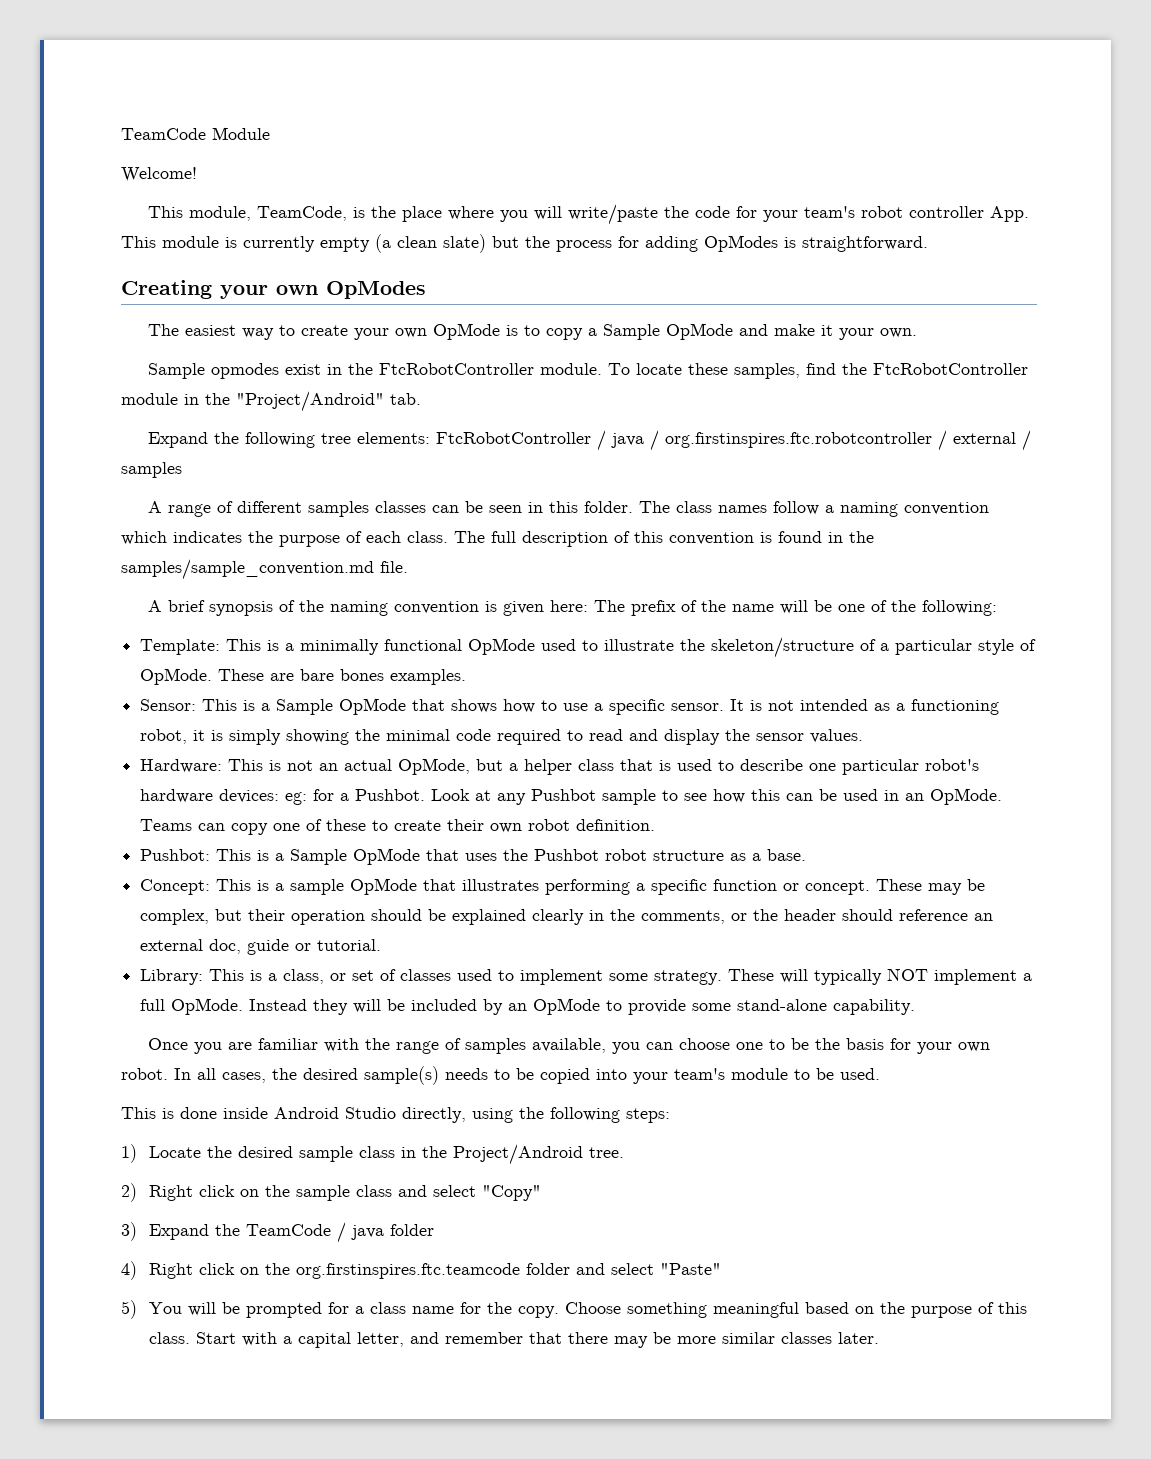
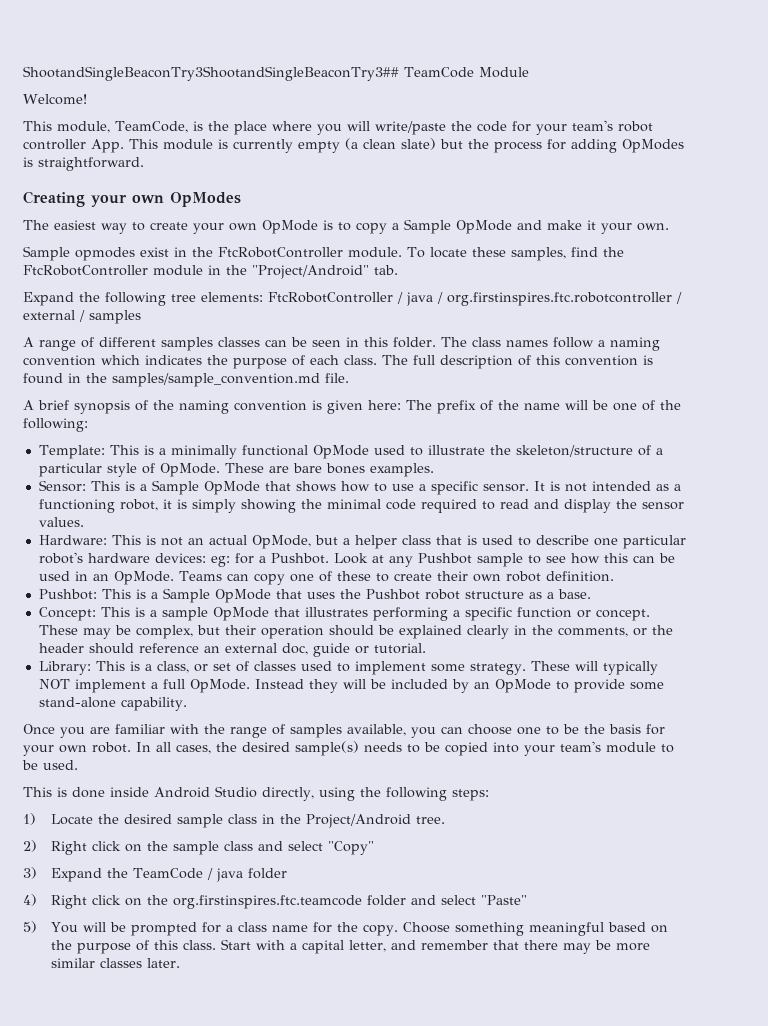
- TeamCode Module
+ ShootandSingleBeaconTry3ShootandSingleBeaconTry3## TeamCode Module

